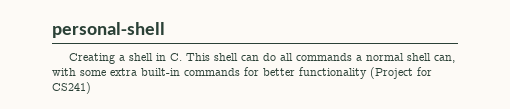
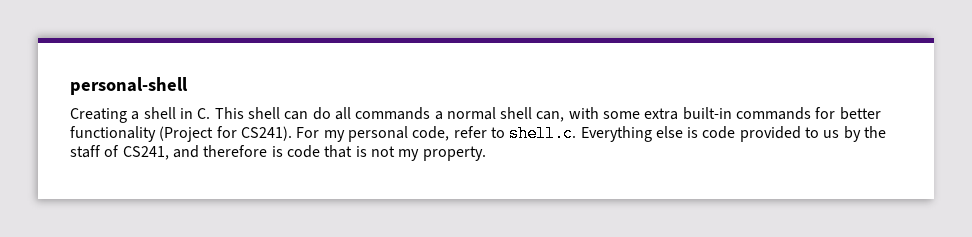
- Creating a shell in C. This shell can do all commands a normal shell can, with some extra built-in commands for better functionality (Project for CS241)
+ Creating a shell in C. This shell can do all commands a normal shell can, with some extra built-in commands for better functionality (Project for CS241). For my personal code, refer to shell.c. Everything else is code provided to us by the staff of CS241, and therefore is code that is not my property.

